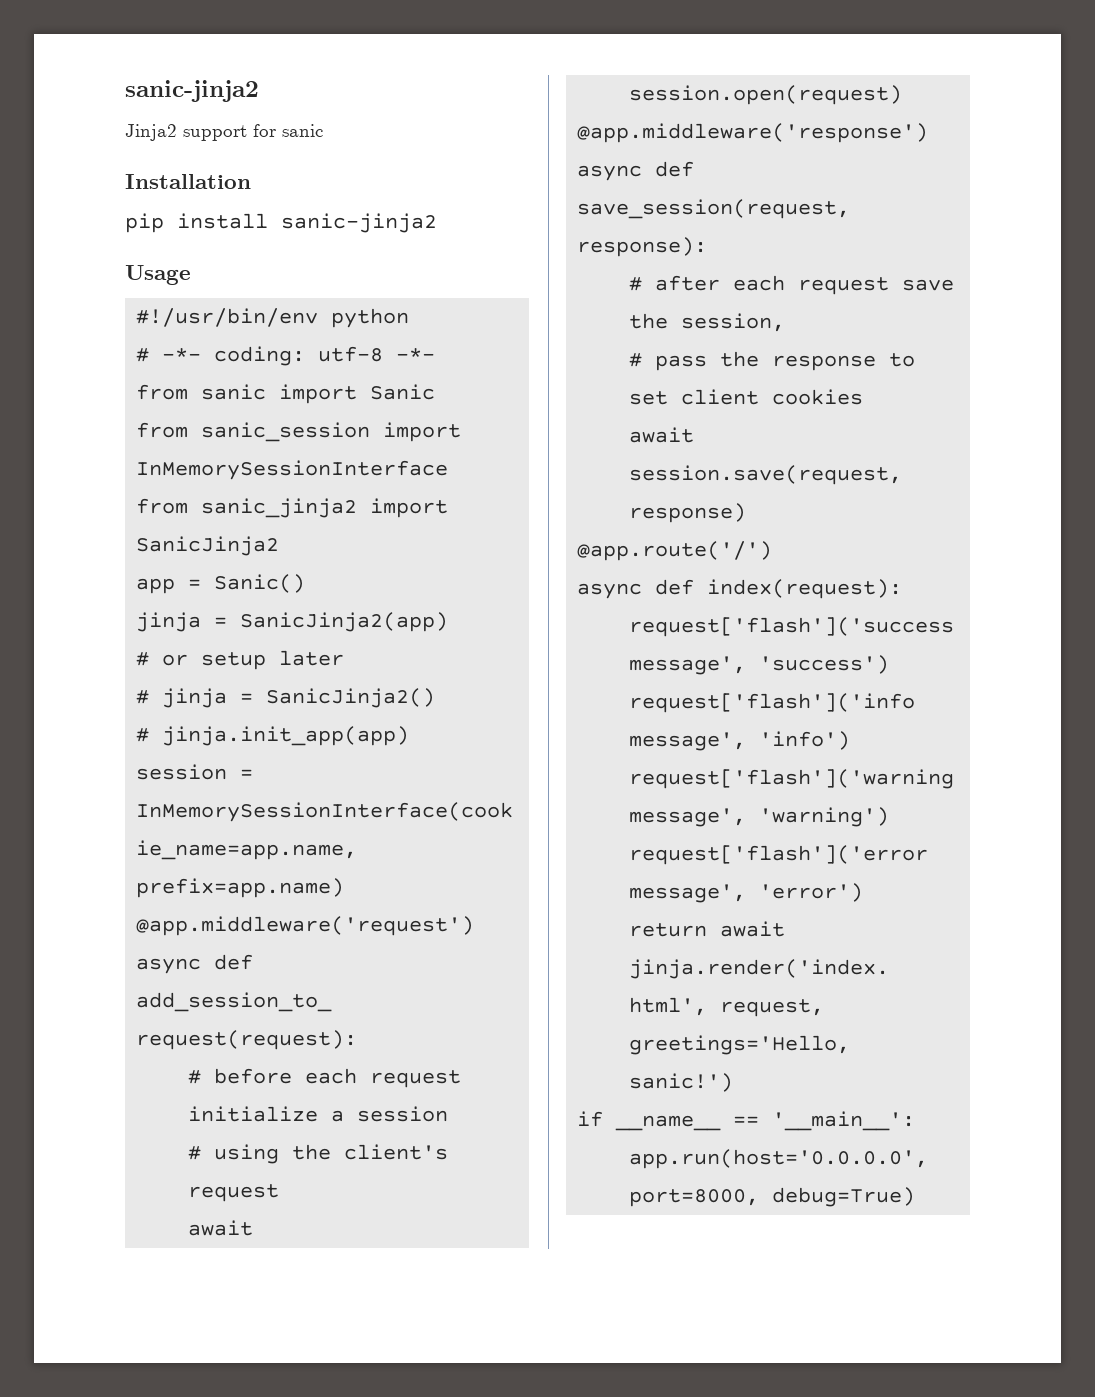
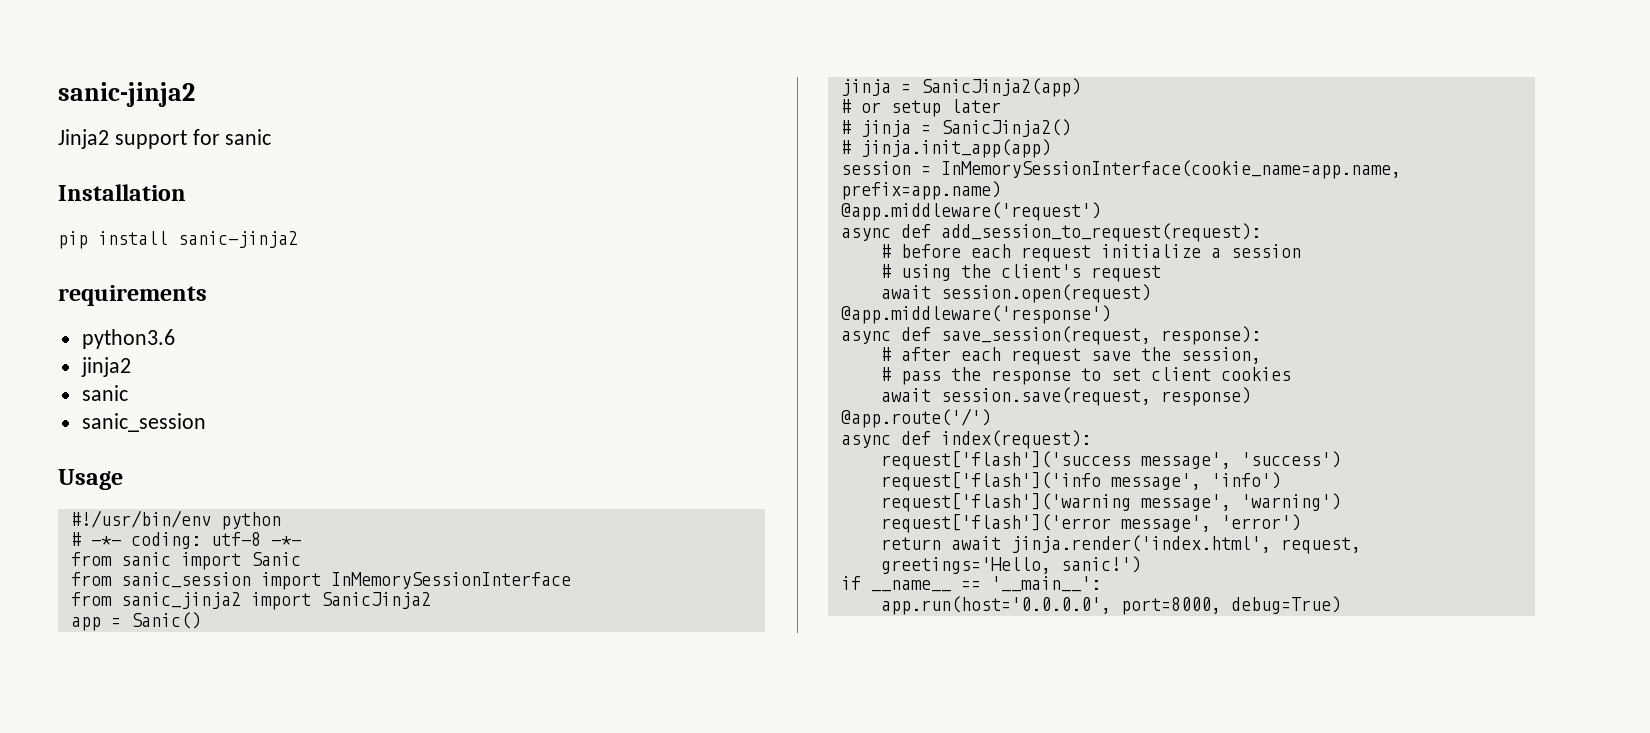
+ requirements
+ python3.6
+ jinja2
+ sanic
+ sanic_session

